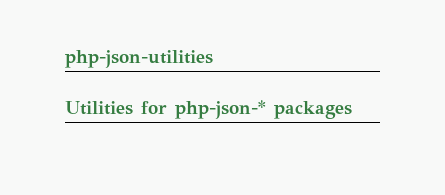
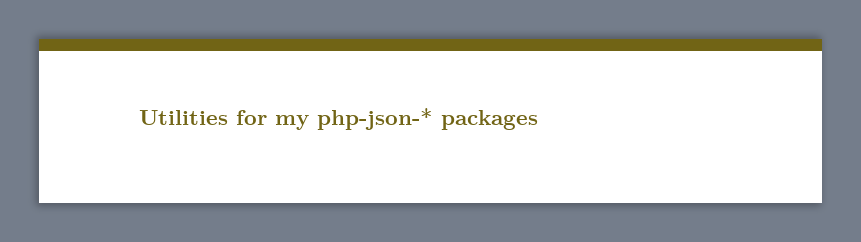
- php-json-utilities
- Utilities for php-json-* packages
+ Utilities for my php-json-* packages

